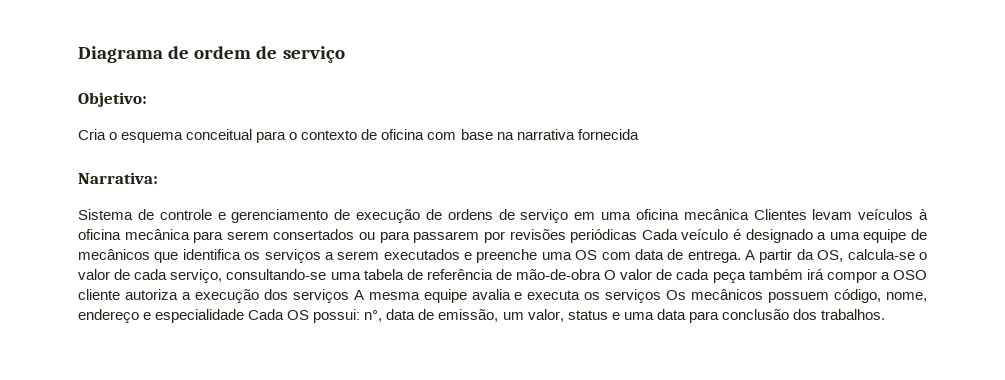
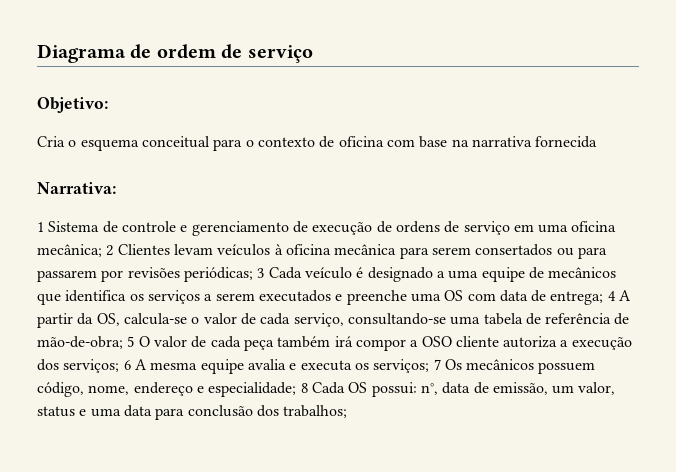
- Sistema de controle e gerenciamento de execução de ordens de serviço em uma oficina mecânica Clientes levam veículos à oficina mecânica para serem consertados ou para passarem por revisões periódicas Cada veículo é designado a uma equipe de mecânicos que identifica os serviços a serem executados e preenche uma OS com data de entrega. A partir da OS, calcula-se o valor de cada serviço, consultando-se uma tabela de referência de mão-de-obra O valor de cada peça também irá compor a OSO cliente autoriza a execução dos serviços A mesma equipe avalia e executa os serviços Os mecânicos possuem código, nome, endereço e especialidade Cada OS possui:
+ 1 Sistema de controle e gerenciamento de execução de ordens de serviço em uma oficina mecânica; 2 Clientes levam veículos à oficina mecânica para serem consertados ou para passarem por revisões periódicas; 3 Cada veículo é designado a uma equipe de mecânicos que identifica os serviços a serem executados e preenche uma OS com data de entrega; 4 A partir da OS, calcula-se o valor de cada serviço, consultando-se uma tabela de referência de mão-de-obra; 5 O valor de cada peça também irá compor a OSO cliente autoriza a execução dos serviços; 6 A mesma equipe avalia e executa os serviços; 7 Os mecânicos possuem código, nome, endereço e especialidade; 8 Cada OS possui:
- n°, data de emissão, um valor, status e uma data para conclusão dos trabalhos.
+ n°, data de emissão, um valor, status e uma data para conclusão dos trabalhos;

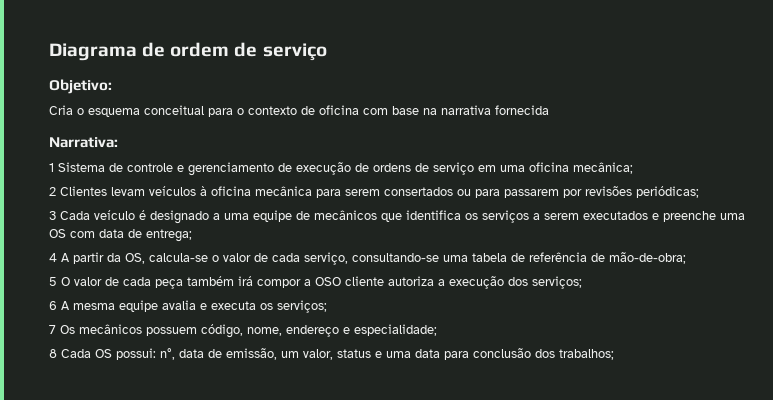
- 1 Sistema de controle e gerenciamento de execução de ordens de serviço em uma oficina mecânica; 2 Clientes levam veículos à oficina mecânica para serem consertados ou para passarem por revisões periódicas; 3 Cada veículo é designado a uma equipe de mecânicos que identifica os serviços a serem executados e preenche uma OS com data de entrega; 4 A partir da OS, calcula-se o valor de cada serviço, consultando-se uma tabela de referência de mão-de-obra; 5 O valor de cada peça também irá compor a OSO cliente autoriza a execução dos serviços; 6 A mesma equipe avalia e executa os serviços; 7 Os mecânicos possuem código, nome, endereço e especialidade; 8 Cada OS possui:
+ 1 Sistema de controle e gerenciamento de execução de ordens de serviço em uma oficina mecânica;
+ 2 Clientes levam veículos à oficina mecânica para serem consertados ou para passarem por revisões periódicas;
+ 3 Cada veículo é designado a uma equipe de mecânicos que identifica os serviços a serem executados e preenche uma OS com data de entrega;
+ 4 A partir da OS, calcula-se o valor de cada serviço, consultando-se uma tabela de referência de mão-de-obra;
+ 5 O valor de cada peça também irá compor a OSO cliente autoriza a execução dos serviços;
+ 6 A mesma equipe avalia e executa os serviços;
+ 7 Os mecânicos possuem código, nome, endereço e especialidade;
+ 8 Cada OS possui:

